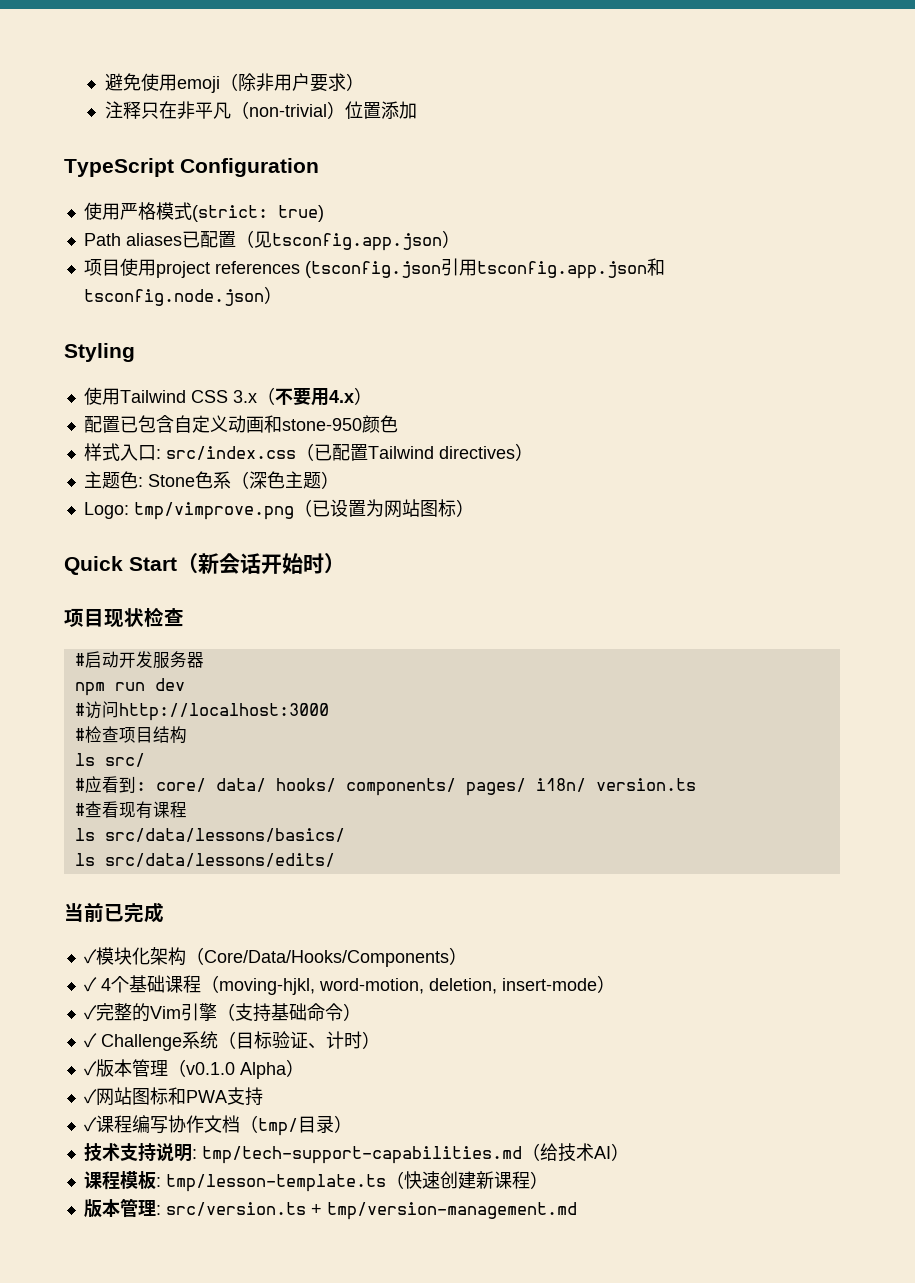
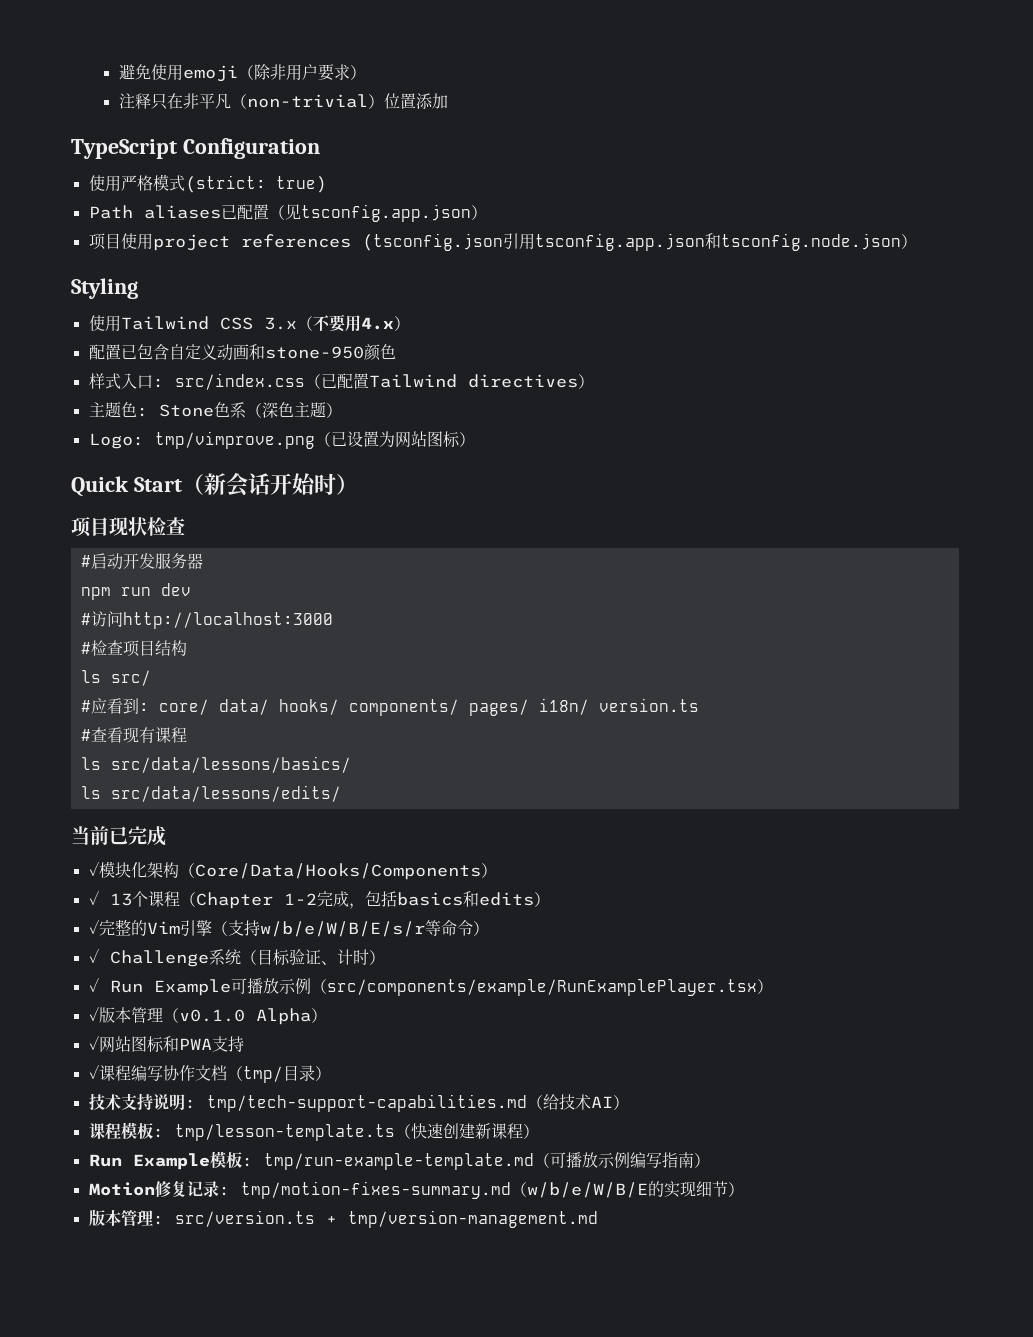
- ✓ 4个基础课程（moving-hjkl, word-motion, deletion, insert-mode）
+ ✓ 13个课程（Chapter 1-2完成，包括basics和edits）
- ✓完整的Vim引擎（支持基础命令）
+ ✓完整的Vim引擎（支持w/b/e/W/B/E/s/r等命令）
+ ✓ Run Example可播放示例（src/components/example/RunExamplePlayer.tsx）
+ Run Example模板: tmp/run-example-template.md（可播放示例编写指南）
+ Motion修复记录: tmp/motion-fixes-summary.md（w/b/e/W/B/E的实现细节）

